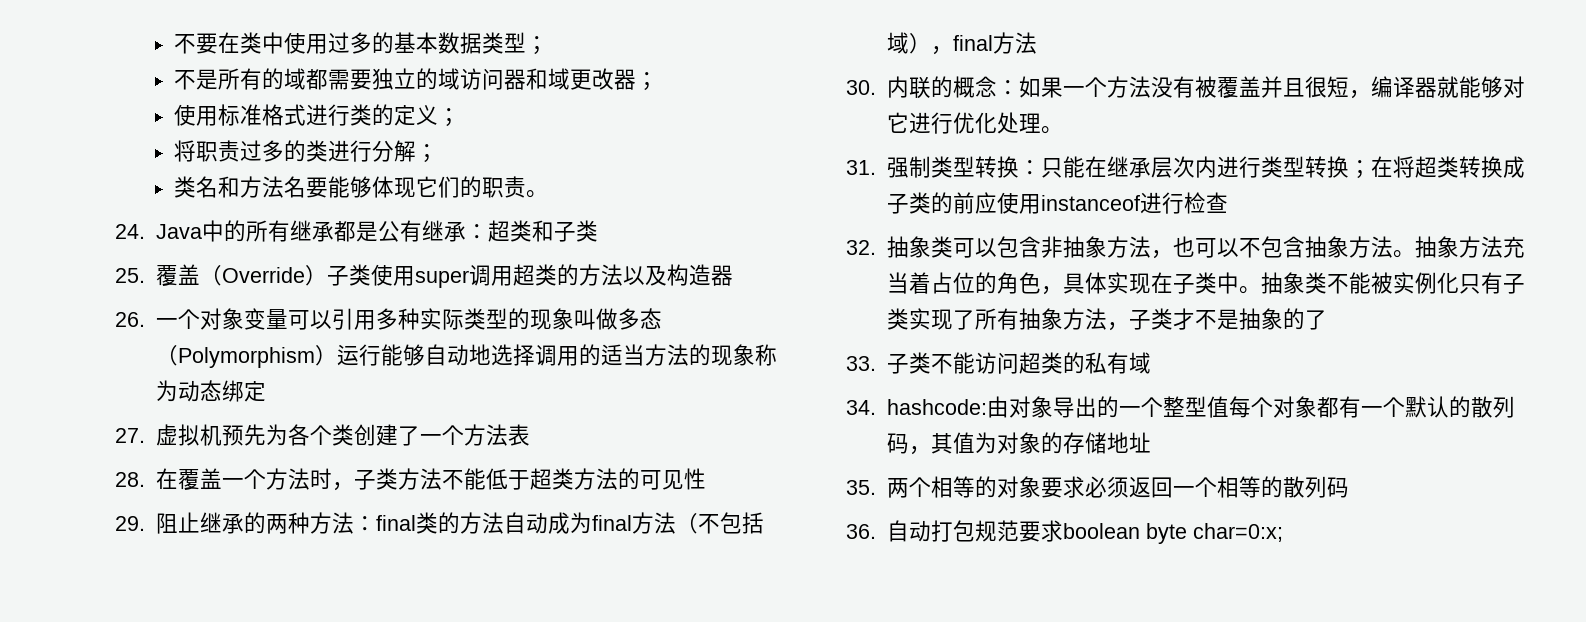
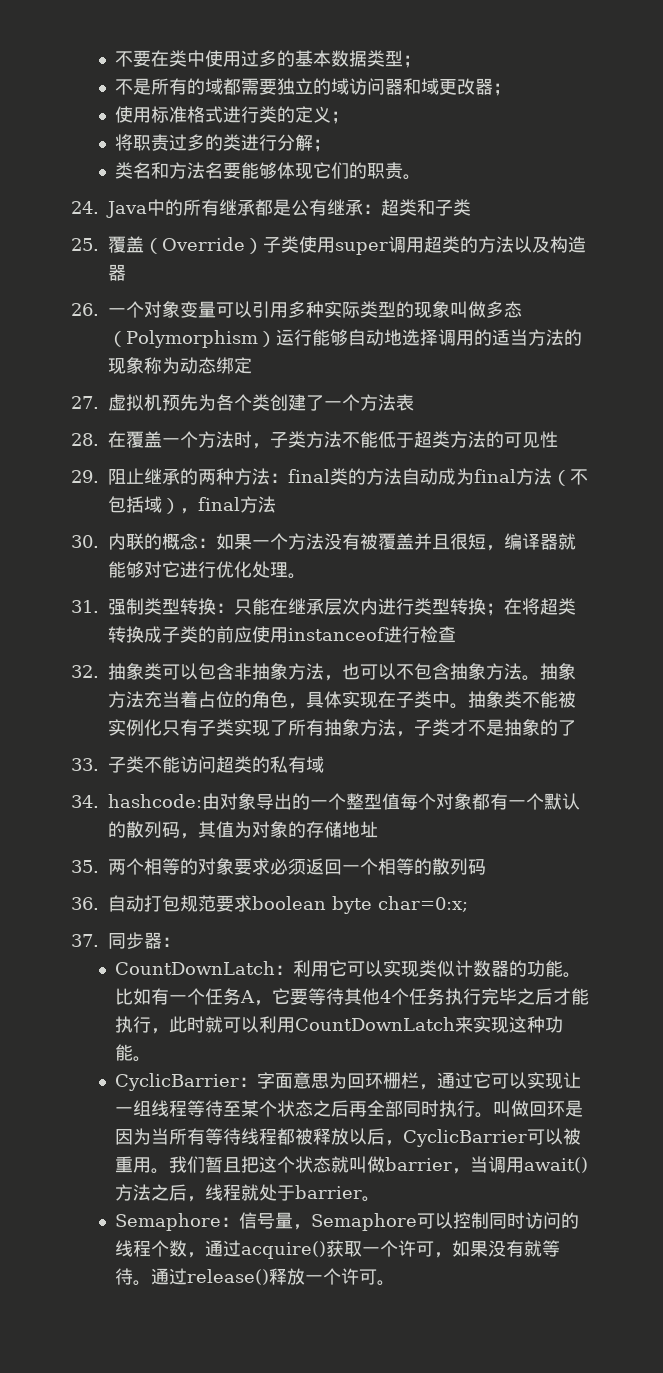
+ 37.同步器：
+ CountDownLatch：利用它可以实现类似计数器的功能。比如有一个任务A，它要等待其他4个任务执行完毕之后才能执行，此时就可以利用CountDownLatch来实现这种功能。
+ CyclicBarrier：字面意思为回环栅栏，通过它可以实现让一组线程等待至某个状态之后再全部同时执行。叫做回环是因为当所有等待线程都被释放以后，CyclicBarrier可以被重用。我们暂且把这个状态就叫做barrier，当调用await()方法之后，线程就处于barrier。
+ Semaphore：信号量，Semaphore可以控制同时访问的线程个数，通过acquire()获取一个许可，如果没有就等待。通过release()释放一个许可。

